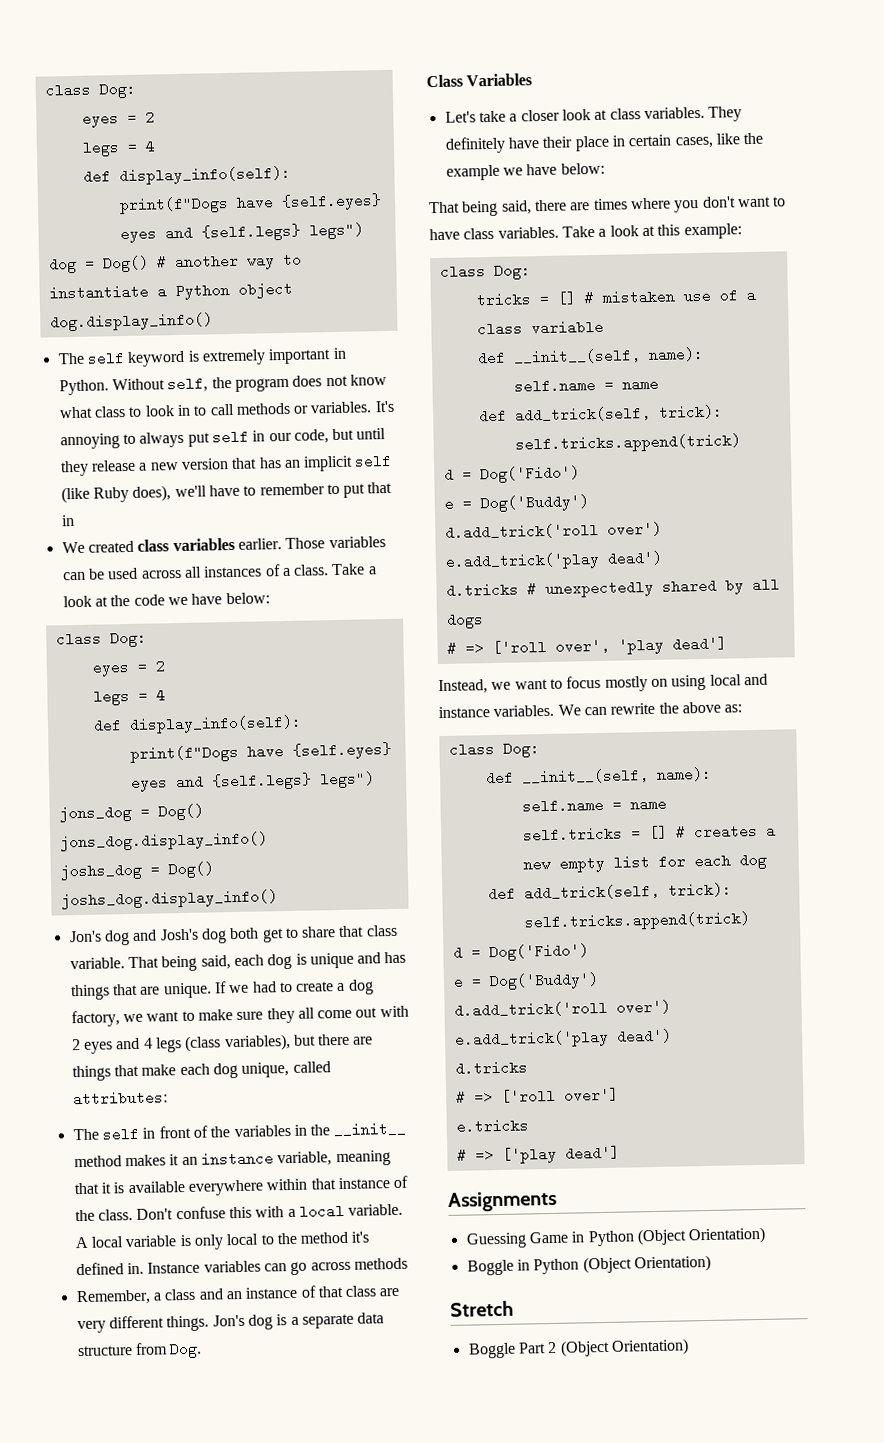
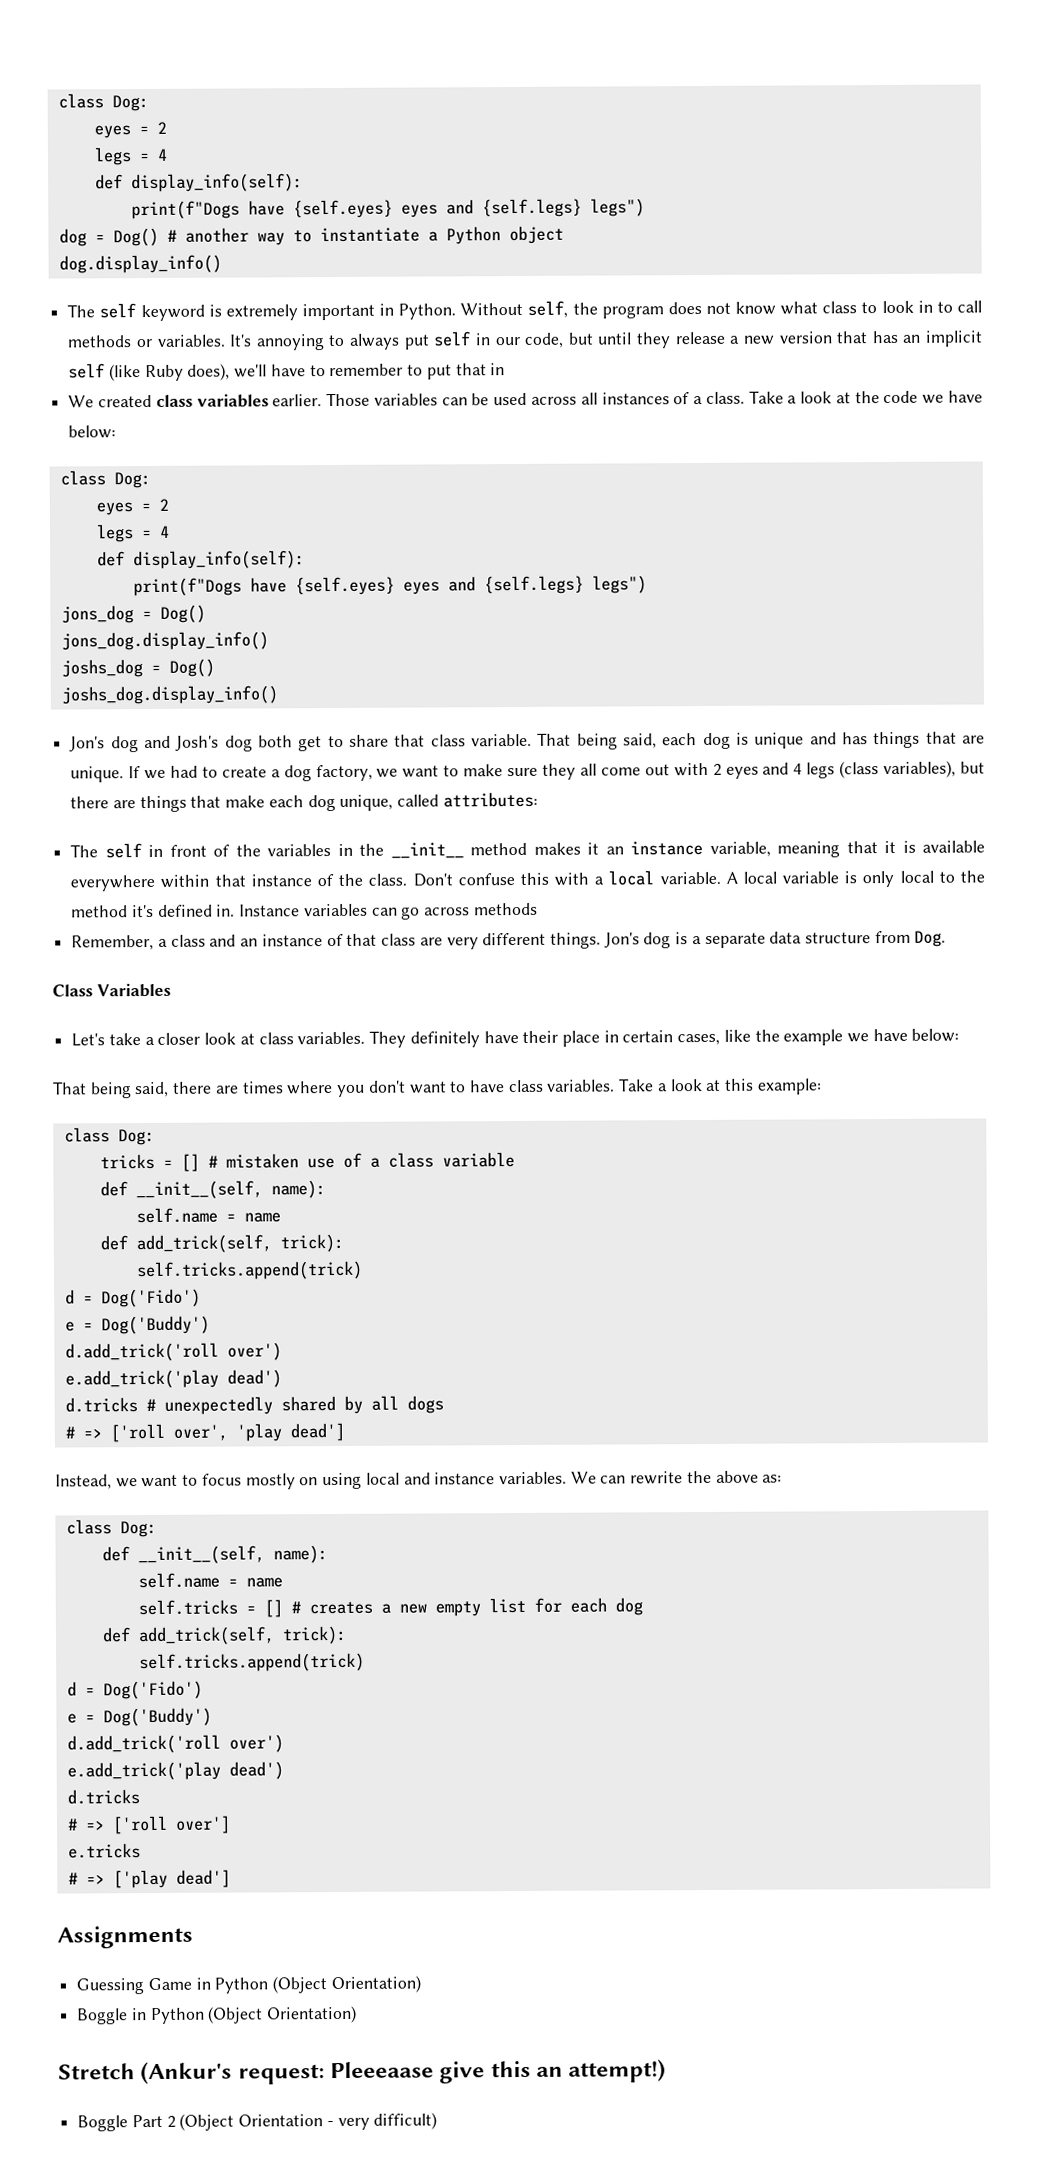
- Stretch
+ Stretch (Ankur's request: Pleeeaase give this an attempt!)
- Boggle Part 2 (Object Orientation)
+ Boggle Part 2 (Object Orientation - very difficult)

